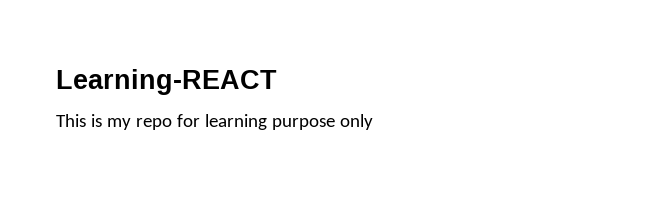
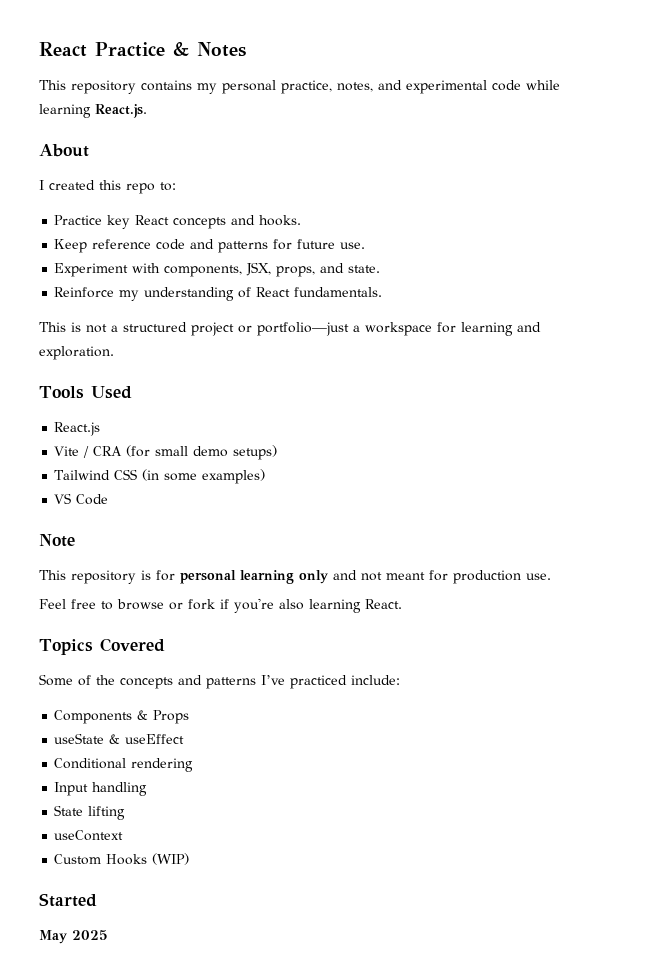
- Learning-REACT
- This is my repo for learning purpose only
+ React Practice & Notes
+ This repository contains my personal practice, notes, and experimental code while learning React.js.
+ About
+ I created this repo to:
+ Practice key React concepts and hooks.
+ Keep reference code and patterns for future use.
+ Experiment with components, JSX, props, and state.
+ Reinforce my understanding of React fundamentals.
+ This is not a structured project or portfolio—just a workspace for learning and exploration.
+ Tools Used
+ React.js
+ Vite / CRA (for small demo setups)
+ Tailwind CSS (in some examples)
+ VS Code
+ Note
+ This repository is for personal learning only and not meant for production use.
+ Feel free to browse or fork if you're also learning React.
+ Topics Covered
+ Some of the concepts and patterns I’ve practiced include:
+ Components & Props
+ useState & useEffect
+ Conditional rendering
+ Input handling
+ State lifting
+ useContext
+ Custom Hooks (WIP)
+ Started
+ May 2025

